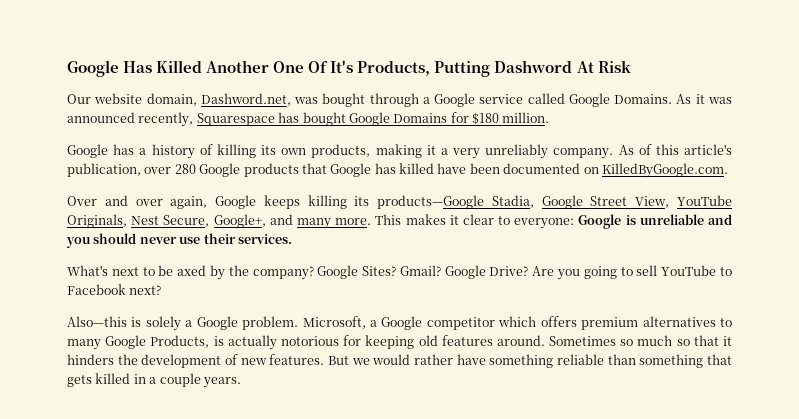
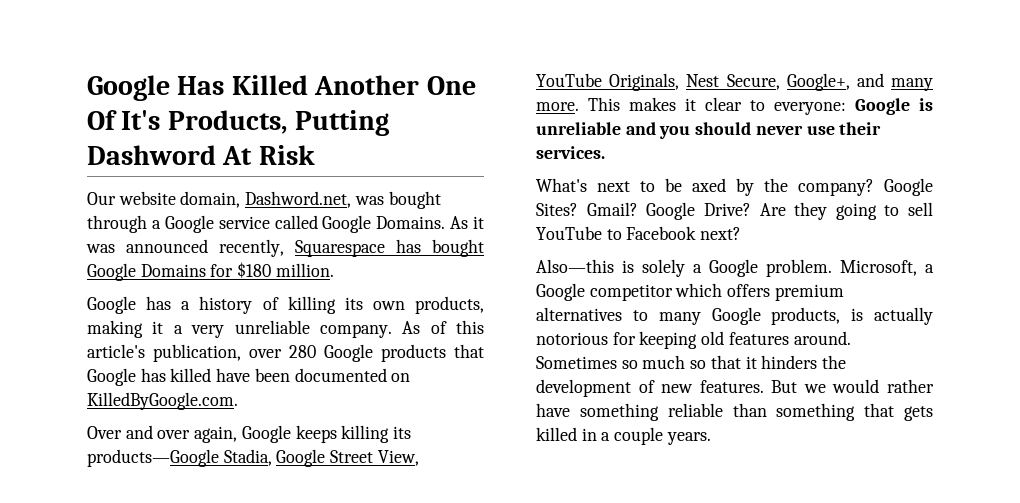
- Google has a history of killing its own products, making it a very unreliably company.
+ Google has a history of killing its own products, making it a very unreliable company.
- Are you going to sell YouTube to Facebook next?
+ Are they going to sell YouTube to Facebook next?
- Microsoft, a Google competitor which offers premium alternatives to many Google Products, is actually notorious for keeping old features around.
+ Microsoft, a Google competitor which offers premium alternatives to many Google products, is actually notorious for keeping old features around.

